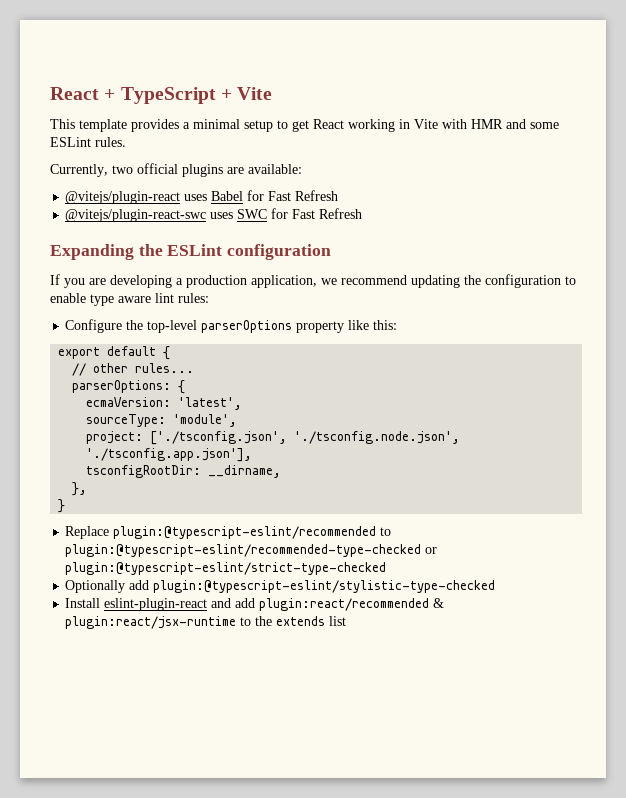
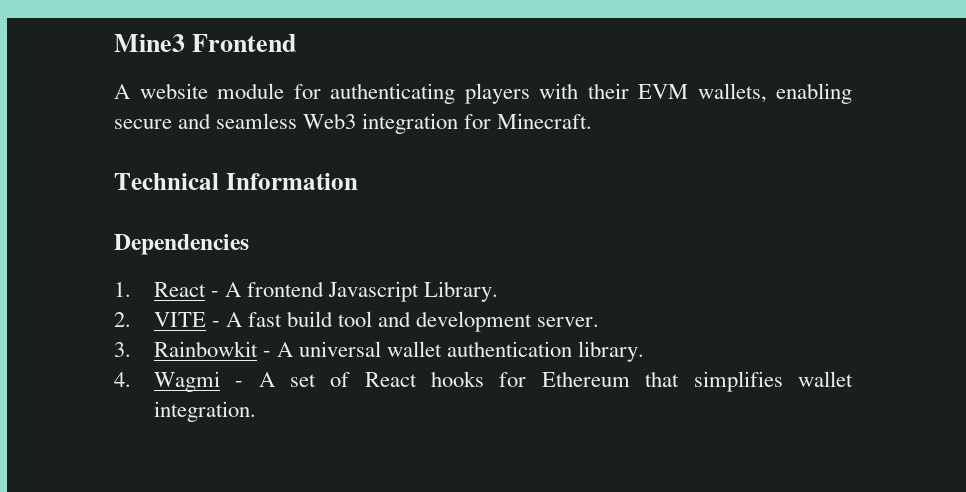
- React + TypeScript + Vite
- This template provides a minimal setup to get React working in Vite with HMR and some ESLint rules.
- Currently, two official plugins are available:
- @vitejs/plugin-react uses Babel for Fast Refresh
- @vitejs/plugin-react-swc uses SWC for Fast Refresh
- Expanding the ESLint configuration
- If you are developing a production application, we recommend updating the configuration to enable type aware lint rules:
- Configure the top-level parserOptions property like this:
- export default {
- // other rules...
- parserOptions: {
- ecmaVersion: 'latest',
- sourceType: 'module',
- project: ['./tsconfig.json', './tsconfig.node.json', './tsconfig.app.json'],
- tsconfigRootDir: __dirname,
- },
- }
- Replace plugin:@typescript-eslint/recommended to plugin:@typescript-eslint/recommended-type-checked or plugin:@typescript-eslint/strict-type-checked
- Optionally add plugin:@typescript-eslint/stylistic-type-checked
- Install eslint-plugin-react and add plugin:react/recommended & plugin:react/jsx-runtime to the extends list
+ Mine3 Frontend
+ A website module for authenticating players with their EVM wallets, enabling secure and seamless Web3 integration for Minecraft.
+ Technical Information
+ Dependencies
+ 1. React - A frontend Javascript Library.
+ 2. VITE - A fast build tool and development server.
+ 3. Rainbowkit - A universal wallet authentication library.
+ 4. Wagmi - A set of React hooks for Ethereum that simplifies wallet integration.

